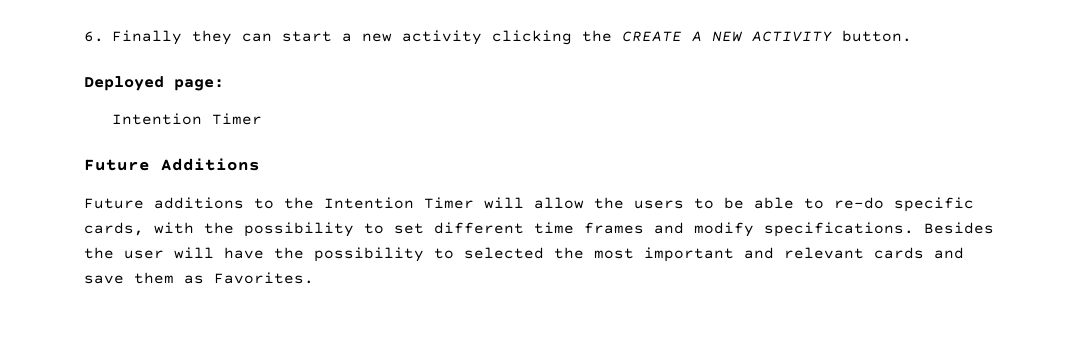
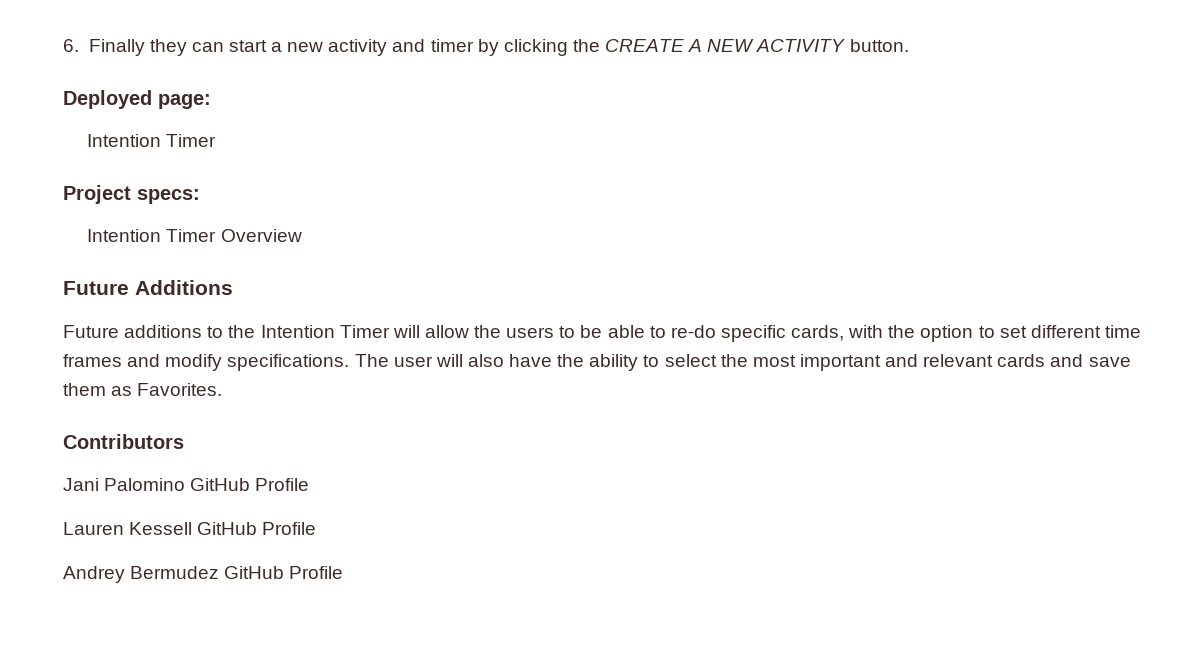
- 6. Finally they can start a new activity clicking the CREATE A NEW ACTIVITY button.
+ 6. Finally they can start a new activity and timer by clicking the CREATE A NEW ACTIVITY button.
+ Project specs:
+ Intention Timer Overview
- Future additions to the Intention Timer will allow the users to be able to re-do specific cards, with the possibility to set different time frames and modify specifications.
+ Future additions to the Intention Timer will allow the users to be able to re-do specific cards, with the option to set different time frames and modify specifications.
- Besides the user will have the possibility to selected the most important and relevant cards and save them as Favorites.
+ The user will also have the ability to select the most important and relevant cards and save them as Favorites.
+ Contributors
+ Jani Palomino GitHub Profile
+ Lauren Kessell GitHub Profile
+ Andrey Bermudez GitHub Profile

